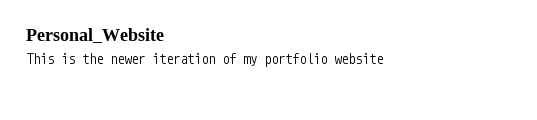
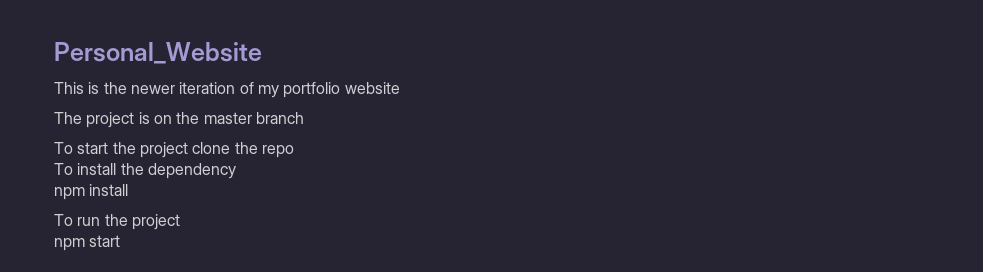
+ The project is on the master branch
+ To start the project clone the repo
+ To install the dependency
+ npm install
+ To run the project
+ npm start

